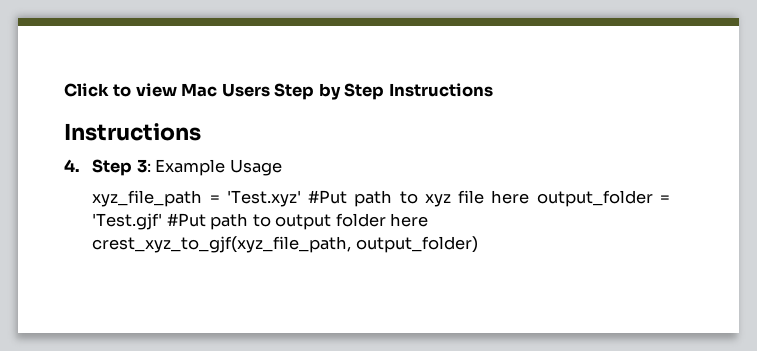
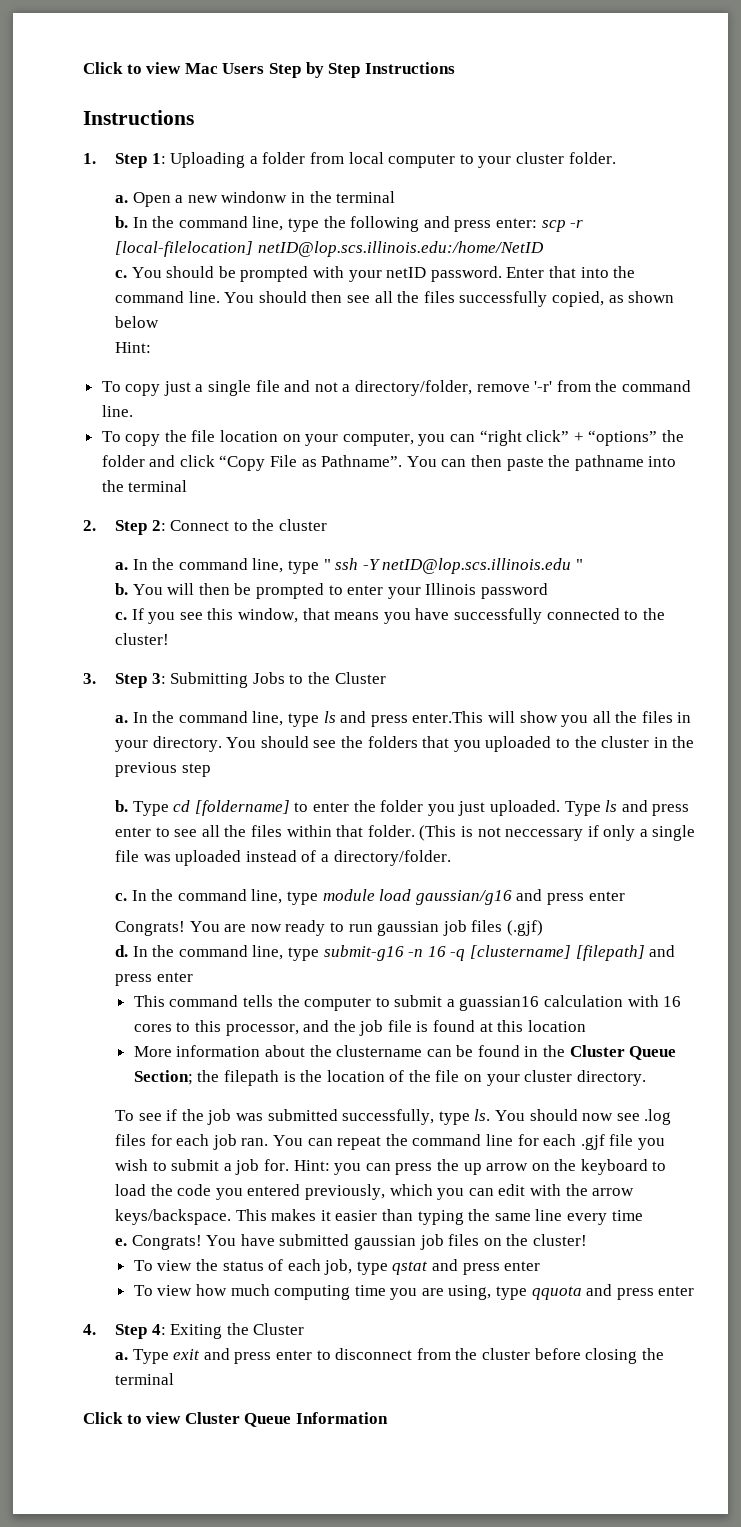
- 4. Step 3: Example Usage
- xyz_file_path = 'Test.xyz' #Put path to xyz file here output_folder = 'Test.gjf' #Put path to output folder here crest_xyz_to_gjf(xyz_file_path, output_folder)
+ 1. Step 1: Uploading a folder from local computer to your cluster folder.
+ a. Open a new windonw in the terminal
+ b. In the command line, type the following and press enter: scp -r [local-filelocation] netID@lop.scs.illinois.edu:/home/NetID
+ c. You should be prompted with your netID password. Enter that into the command line. You should then see all the files successfully copied, as shown below
+ Hint:
+ To copy just a single file and not a directory/folder, remove '-r' from the command line.
+ To copy the file location on your computer, you can “right click” + “options” the folder and click “Copy File as Pathname”. You can then paste the pathname into the terminal
+ 2. Step 2: Connect to the cluster
+ a. In the command line, type " ssh -Y netID@lop.scs.illinois.edu "
+ b. You will then be prompted to enter your Illinois password
+ c. If you see this window, that means you have successfully connected to the cluster!
+ 3. Step 3: Submitting Jobs to the Cluster
+ a. In the command line, type ls and press enter.This will show you all the files in your directory. You should see the folders that you uploaded to the cluster in the previous step
+ b. Type cd [foldername] to enter the folder you just uploaded. Type ls and press enter to see all the files within that folder. (This is not neccessary if only a single file was uploaded instead of a directory/folder.
+ c. In the command line, type module load gaussian/g16 and press enter
+ Congrats! You are now ready to run gaussian job files (.gjf)
+ d. In the command line, type submit-g16 -n 16 -q [clustername] [filepath] and press enter
+ This command tells the computer to submit a guassian16 calculation with 16 cores to this processor, and the job file is found at this location
+ More information about the clustername can be found in the Cluster Queue Section; the filepath is the location of the file on your cluster directory.
+ To see if the job was submitted successfully, type ls. You should now see .log files for each job ran. You can repeat the command line for each .gjf file you wish to submit a job for. Hint: you can press the up arrow on the keyboard to load the code you entered previously, which you can edit with the arrow keys/backspace. This makes it easier than typing the same line every time
+ e. Congrats! You have submitted gaussian job files on the cluster!
+ To view the status of each job, type qstat and press enter
+ To view how much computing time you are using, type qquota and press enter
+ 4. Step 4: Exiting the Cluster
+ a. Type exit and press enter to disconnect from the cluster before closing the terminal
+ Click to view Cluster Queue Information

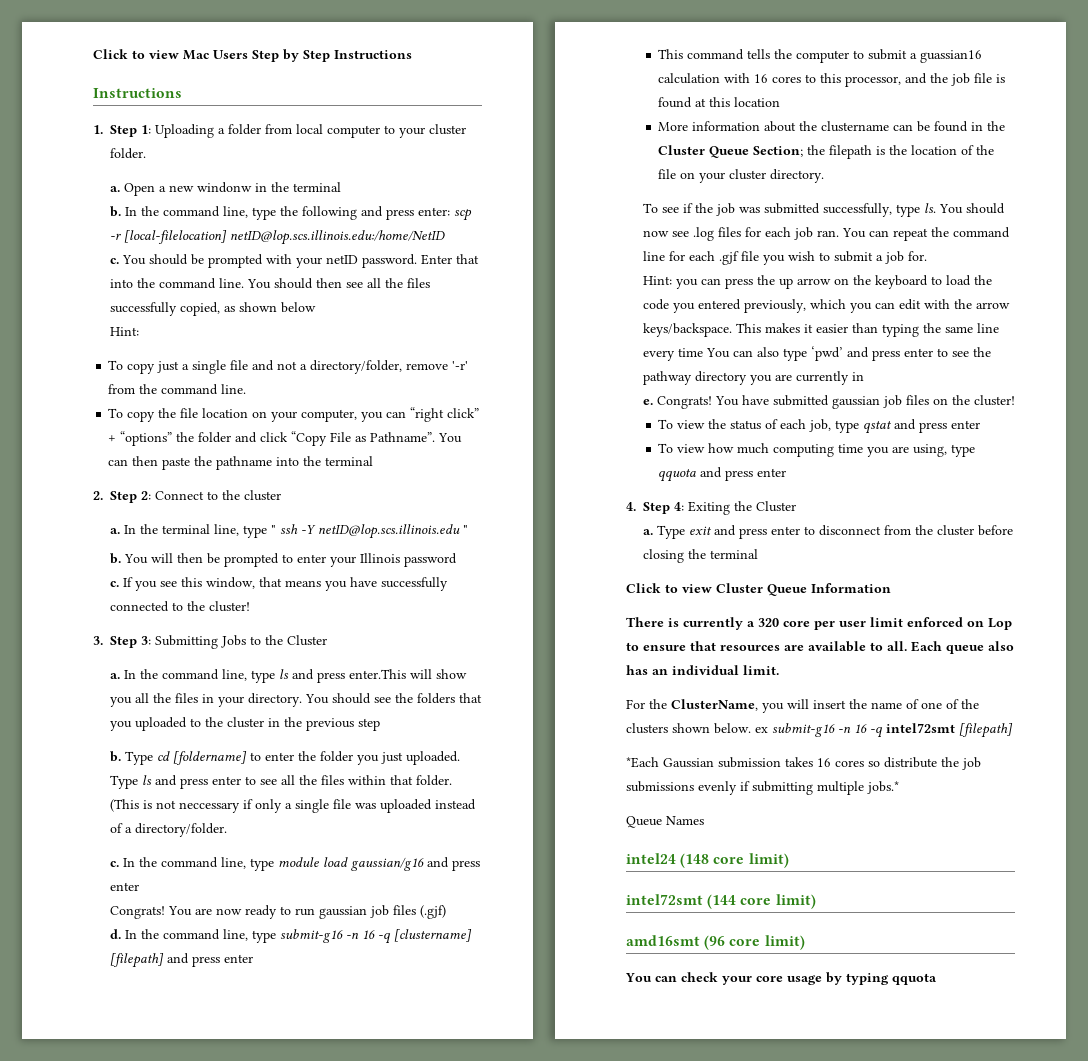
- In the command line, type " ssh -Y netID@lop.scs.illinois.edu "
+ In the terminal line, type " ssh -Y netID@lop.scs.illinois.edu "
- You can repeat the command line for each .gjf file you wish to submit a job for. Hint: you can press the up arrow on the keyboard to load the code you entered previously, which you can edit with the arrow keys/backspace.
+ You can repeat the command line for each .gjf file you wish to submit a job for.
+ Hint: you can press the up arrow on the keyboard to load the code you entered previously, which you can edit with the arrow keys/backspace.
- This makes it easier than typing the same line every time
+ This makes it easier than typing the same line every time You can also type ‘pwd’ and press enter to see the pathway directory you are currently in
+ There is currently a 320 core per user limit enforced on Lop to ensure that resources are available to all. Each queue also has an individual limit.
+ For the ClusterName, you will insert the name of one of the clusters shown below. ex submit-g16 -n 16 -q intel72smt [filepath]
+ *Each Gaussian submission takes 16 cores so distribute the job submissions evenly if submitting multiple jobs.*
+ Queue Names
+ intel24 (148 core limit)
+ intel72smt (144 core limit)
+ amd16smt (96 core limit)
+ You can check your core usage by typing qquota

